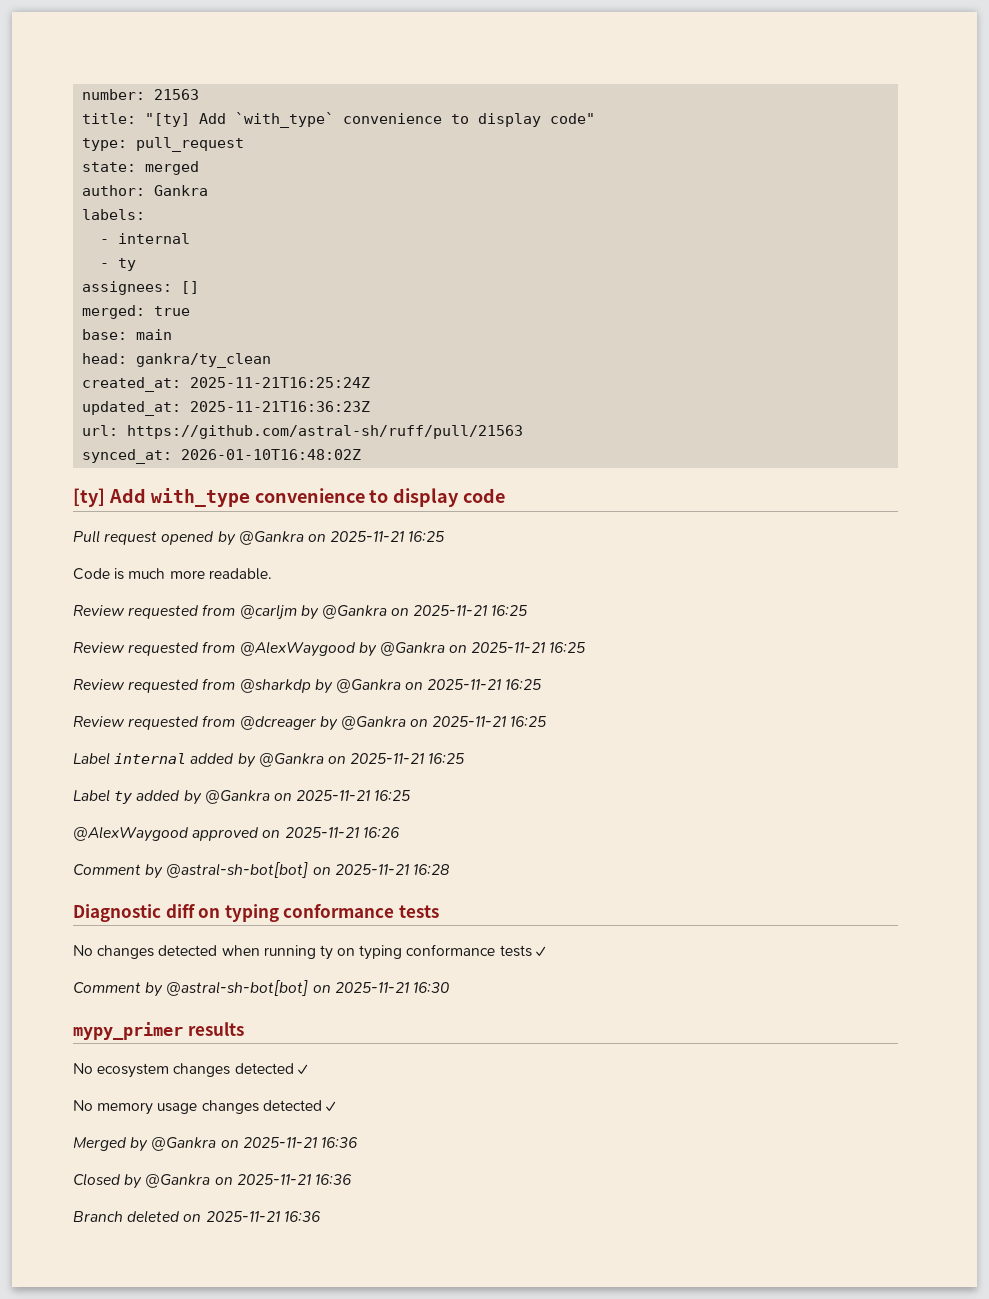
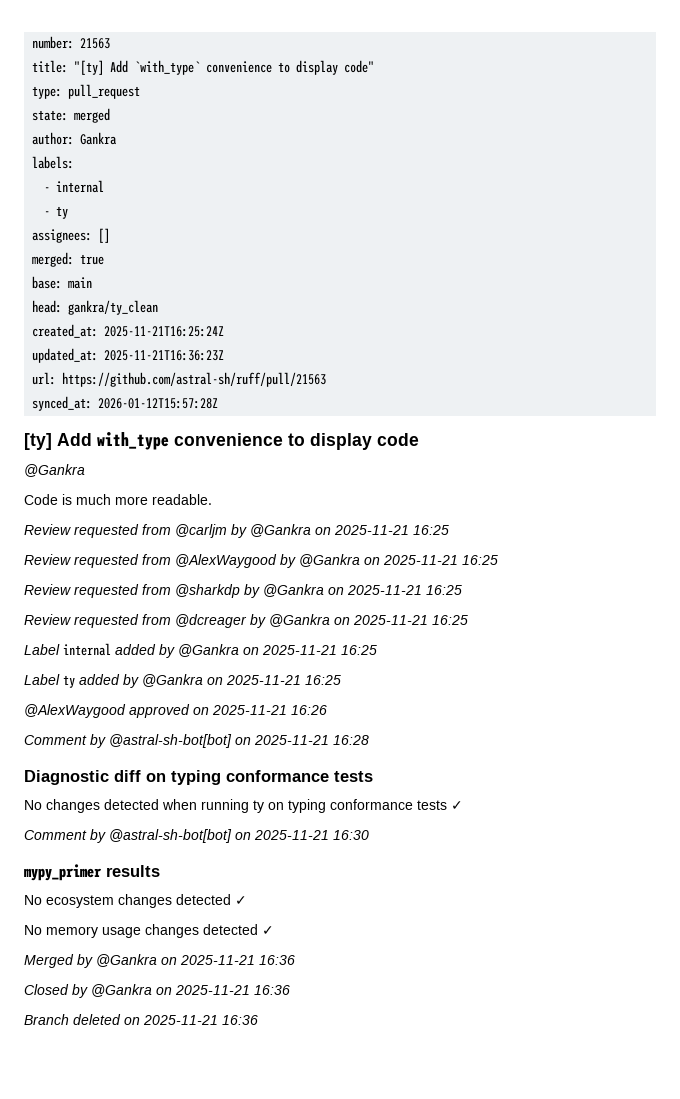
- synced_at: 2026-01-10T16:48:02Z
+ synced_at: 2026-01-12T15:57:28Z
  [ty] Add with_type convenience to display code
- Pull request opened by @Gankra on 2025-11-21 16:25
+ @Gankra

